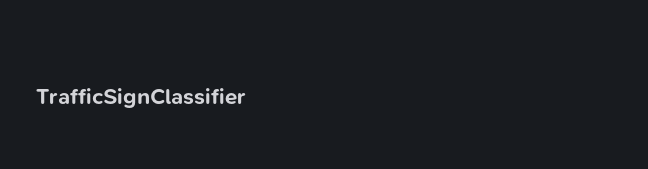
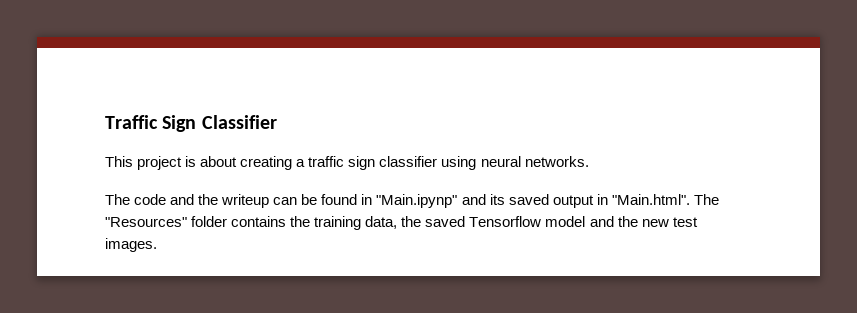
- TrafficSignClassifier
+ Traffic Sign Classifier
+ This project is about creating a traffic sign classifier using neural networks.
+ The code and the writeup can be found in "Main.ipynp" and its saved output in "Main.html". The "Resources" folder contains the training data, the saved Tensorflow model and the new test images.

